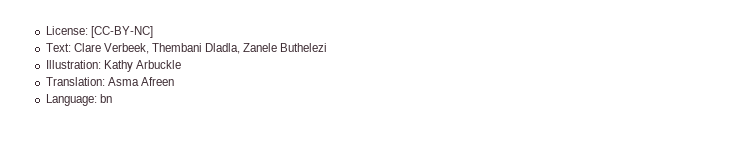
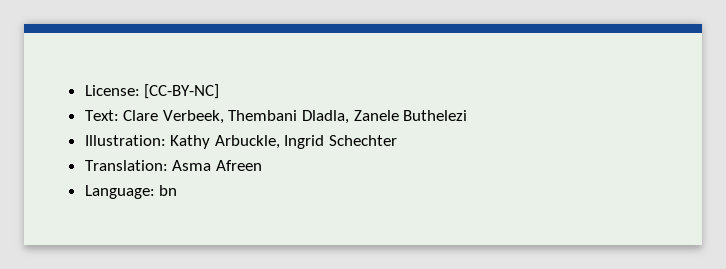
- Illustration: Kathy Arbuckle
+ Illustration: Kathy Arbuckle, Ingrid Schechter

